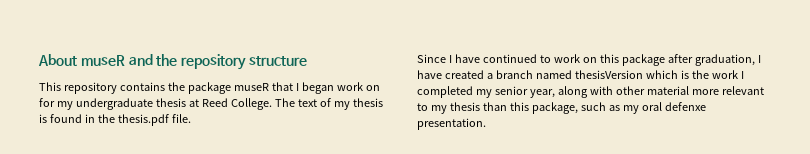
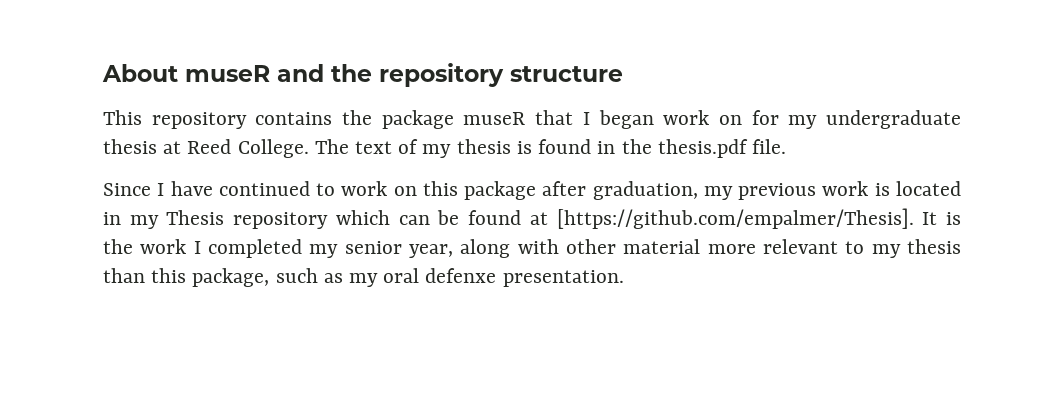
- Since I have continued to work on this package after graduation, I have created a branch named thesisVersion which is the work I completed my senior year, along with other material more relevant to my thesis than this package, such as my oral defenxe presentation.
+ Since I have continued to work on this package after graduation, my previous work is located in my Thesis repository which can be found at [https://github.com/empalmer/Thesis]. It is the work I completed my senior year, along with other material more relevant to my thesis than this package, such as my oral defenxe presentation.

